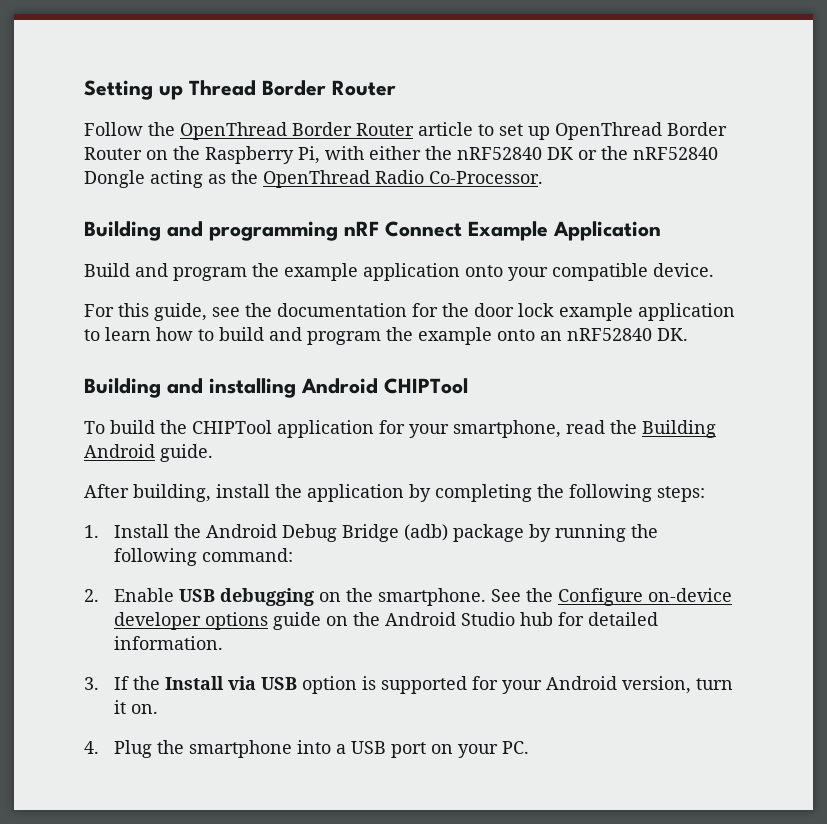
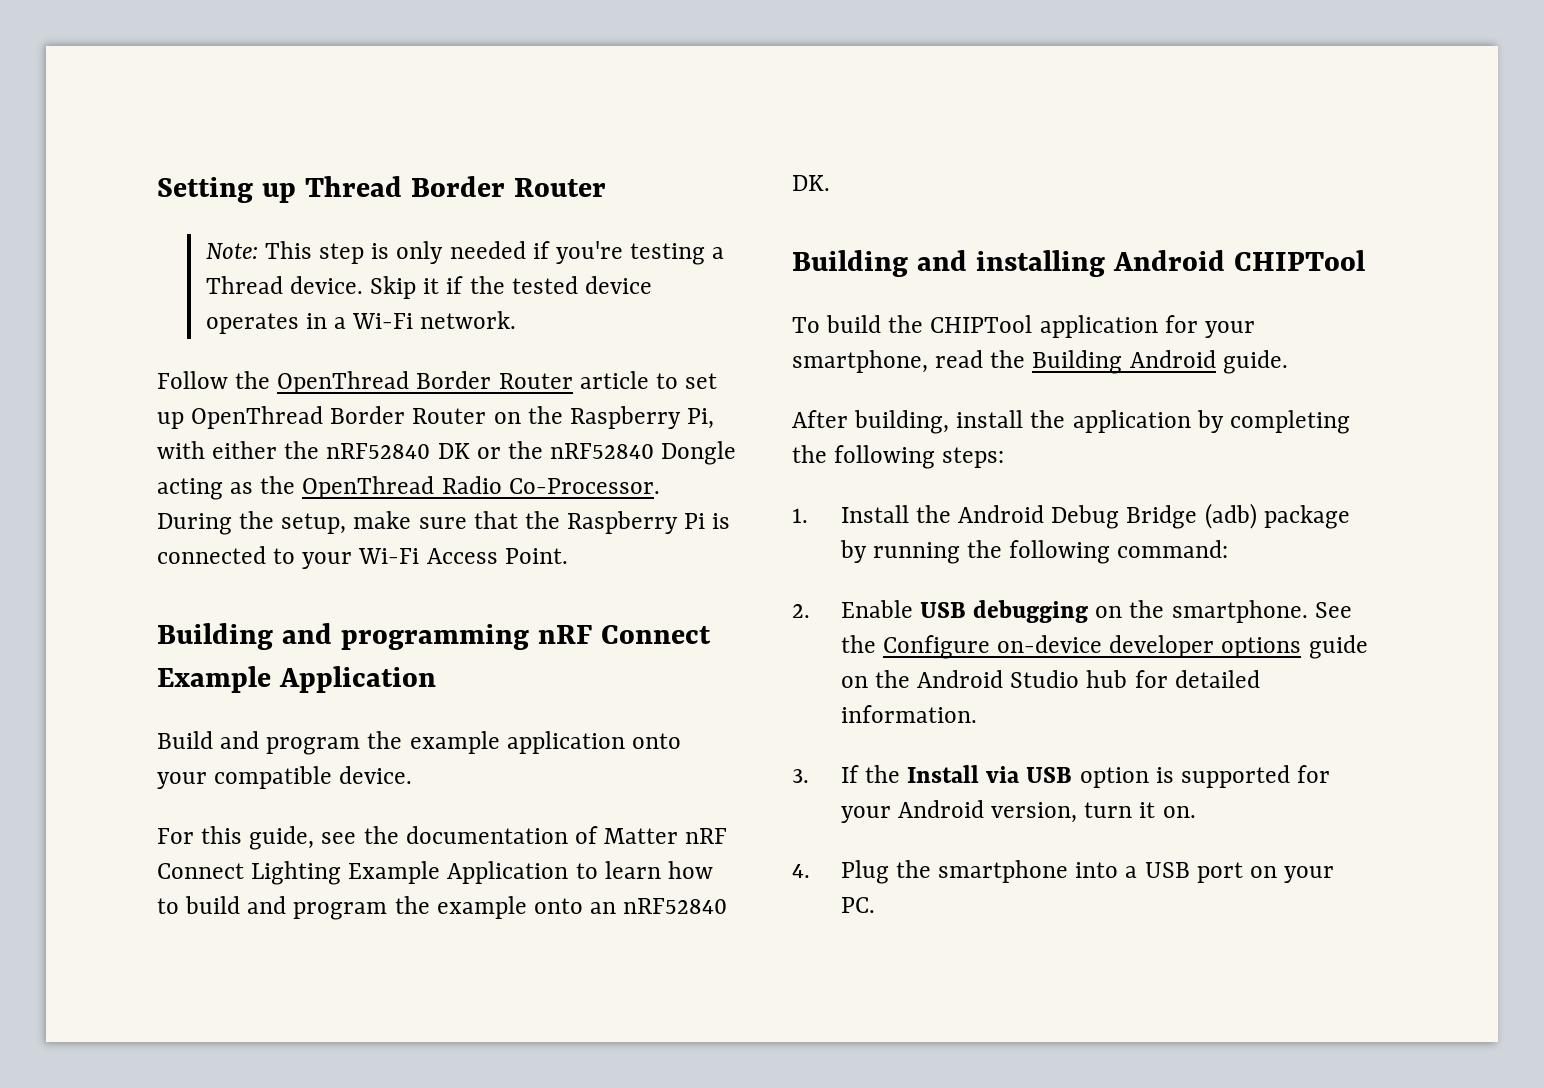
+ Note: This step is only needed if you're testing a Thread device. Skip it if the tested device operates in a Wi-Fi network.
+ During the setup, make sure that the Raspberry Pi is connected to your Wi-Fi Access Point.
- For this guide, see the documentation for the door lock example application to learn how to build and program the example onto an nRF52840 DK.
+ For this guide, see the documentation of Matter nRF Connect Lighting Example Application to learn how to build and program the example onto an nRF52840 DK.

